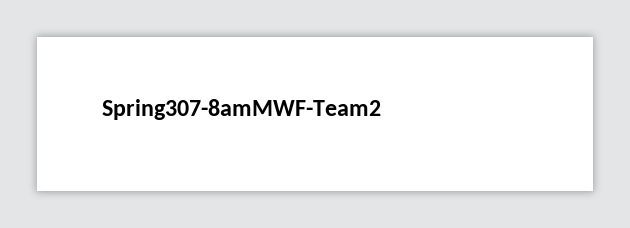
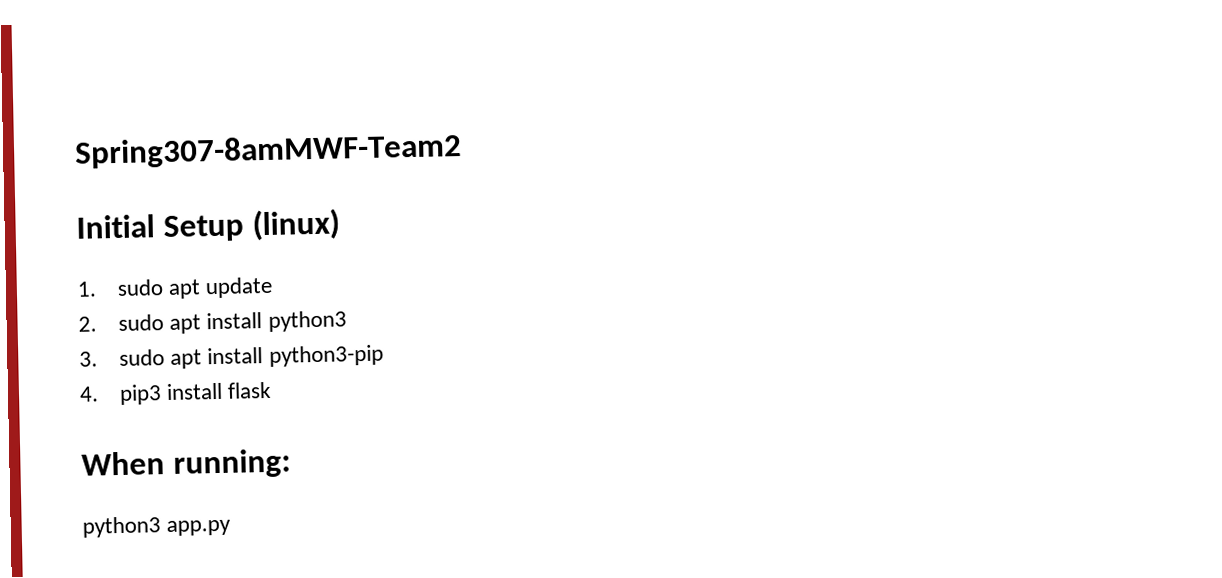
+ Initial Setup (linux)
+ 1. sudo apt update
+ 2. sudo apt install python3
+ 3. sudo apt install python3-pip
+ 4. pip3 install flask
+ When running:
+ python3 app.py

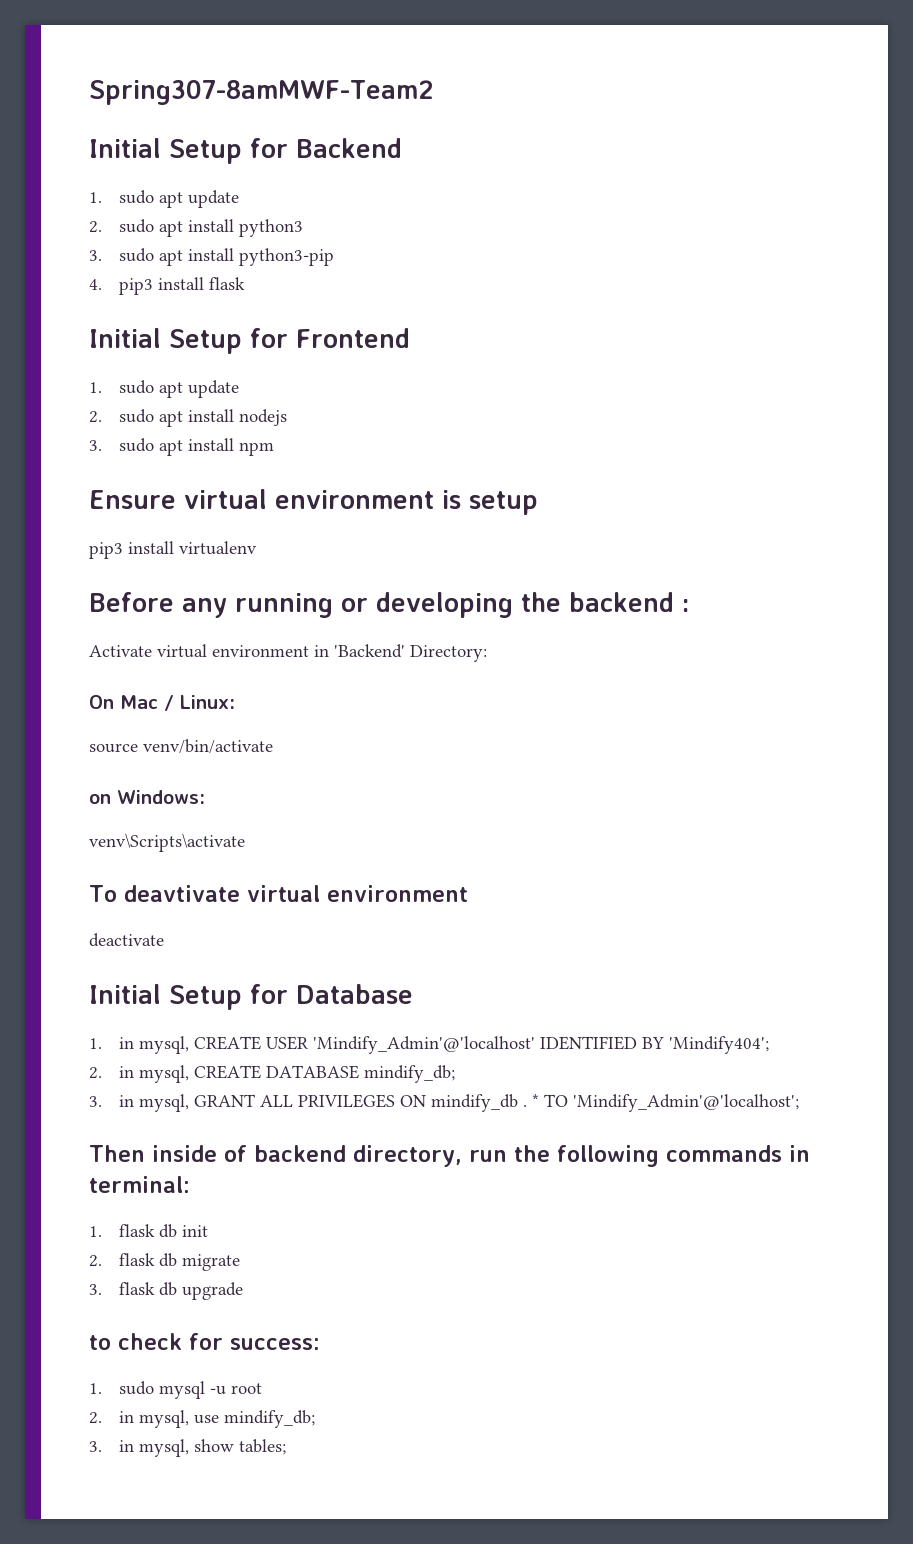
- Initial Setup (linux)
+ Initial Setup for Backend
- When running:
- python3 app.py
+ Initial Setup for Frontend
+ 1. sudo apt update
+ 2. sudo apt install nodejs
+ 3. sudo apt install npm
+ Ensure virtual environment is setup
+ pip3 install virtualenv
+ Before any running or developing the backend :
+ Activate virtual environment in 'Backend' Directory:
+ On Mac / Linux:
+ source venv/bin/activate
+ on Windows:
+ venv\Scripts\activate
+ To deavtivate virtual environment
+ deactivate
+ Initial Setup for Database
+ 1. in mysql, CREATE USER 'Mindify_Admin'@'localhost' IDENTIFIED BY 'Mindify404';
+ 2. in mysql, CREATE DATABASE mindify_db;
+ 3. in mysql, GRANT ALL PRIVILEGES ON mindify_db . * TO 'Mindify_Admin'@'localhost';
+ Then inside of backend directory, run the following commands in terminal:
+ 1. flask db init
+ 2. flask db migrate
+ 3. flask db upgrade
+ to check for success:
+ 1. sudo mysql -u root
+ 2. in mysql, use mindify_db;
+ 3. in mysql, show tables;

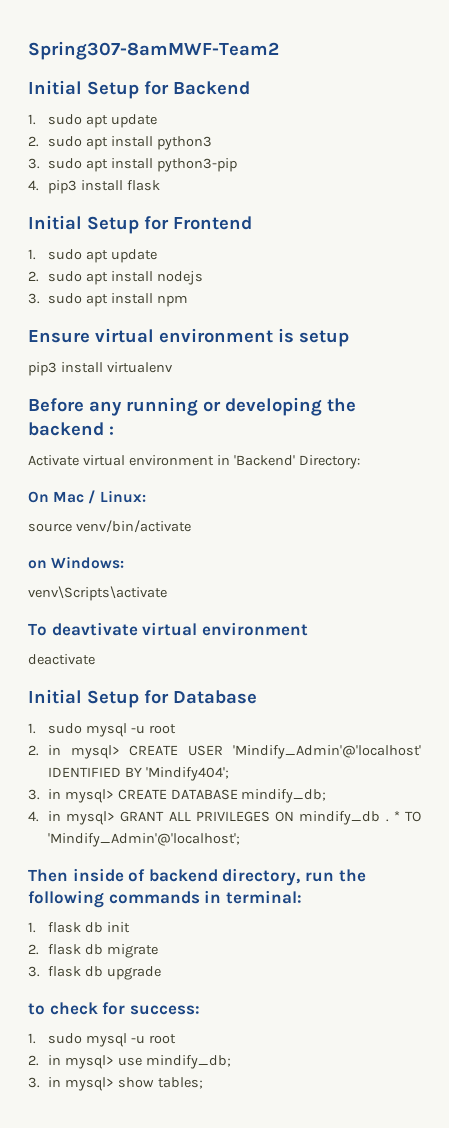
  Initial Setup for Database
- 1. in mysql, CREATE USER 'Mindify_Admin'@'localhost' IDENTIFIED BY 'Mindify404';
+ 1. sudo mysql -u root
+ 2. in mysql> CREATE USER 'Mindify_Admin'@'localhost' IDENTIFIED BY 'Mindify404';
- 2. in mysql, CREATE DATABASE mindify_db;
+ 3. in mysql> CREATE DATABASE mindify_db;
- 3. in mysql, GRANT ALL PRIVILEGES ON mindify_db .
+ 4. in mysql> GRANT ALL PRIVILEGES ON mindify_db .
- 2. in mysql, use mindify_db;
+ 2. in mysql> use mindify_db;
- 3. in mysql, show tables;
+ 3. in mysql> show tables;

